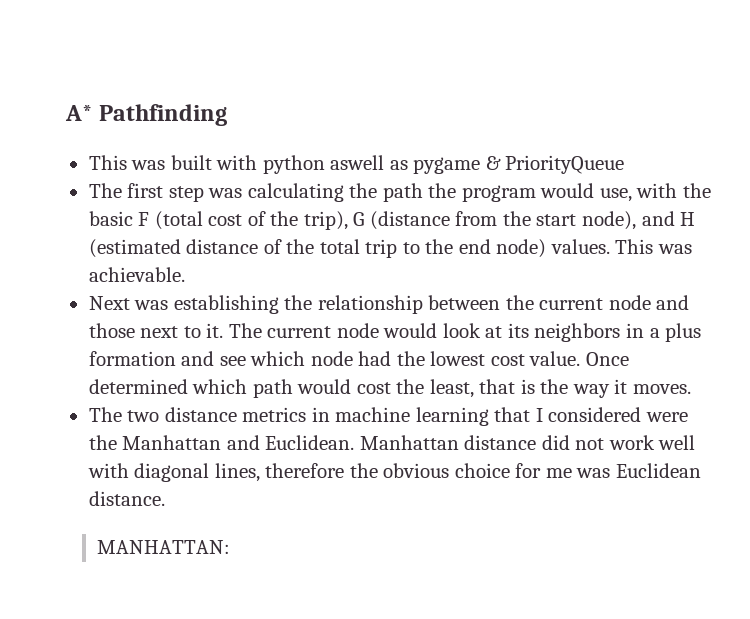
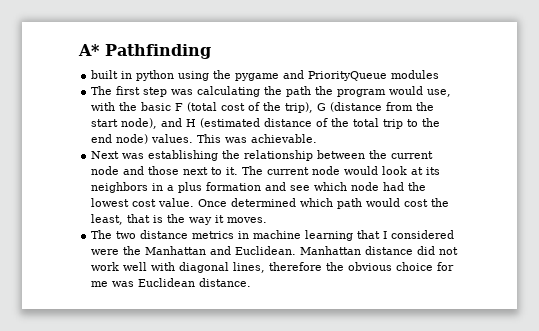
- This was built with python aswell as pygame & PriorityQueue
+ built in python using the pygame and PriorityQueue modules
- MANHATTAN:

